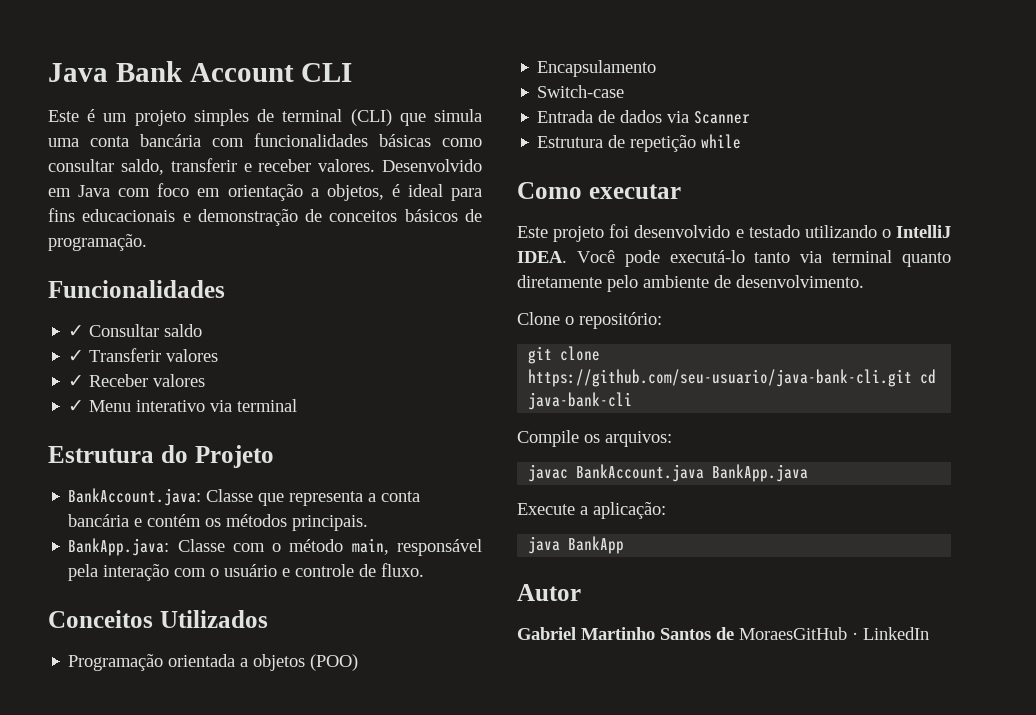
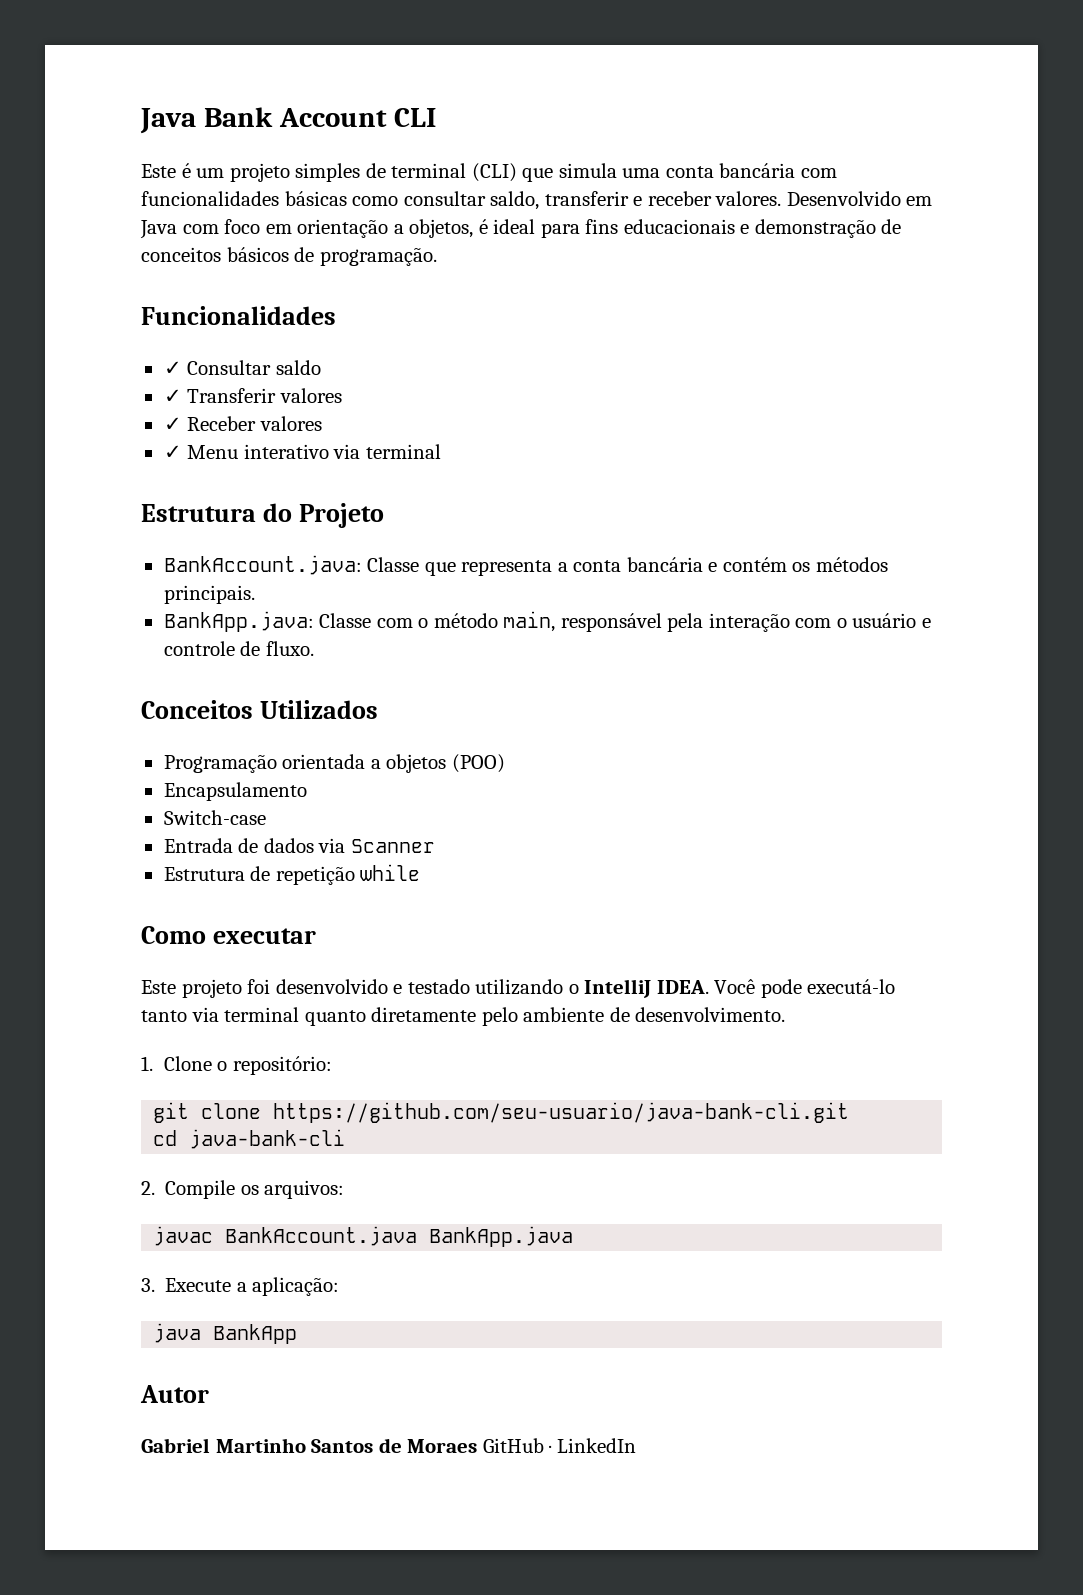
- Clone o repositório:
+ 1. Clone o repositório:
- git clone https://github.com/seu-usuario/java-bank-cli.git cd java-bank-cli
+ git clone https://github.com/seu-usuario/java-bank-cli.git
+ cd java-bank-cli
- Compile os arquivos:
+ 2. Compile os arquivos:
- Execute a aplicação:
+ 3. Execute a aplicação:
- Gabriel Martinho Santos de MoraesGitHub · LinkedIn
+ Gabriel Martinho Santos de Moraes GitHub · LinkedIn

